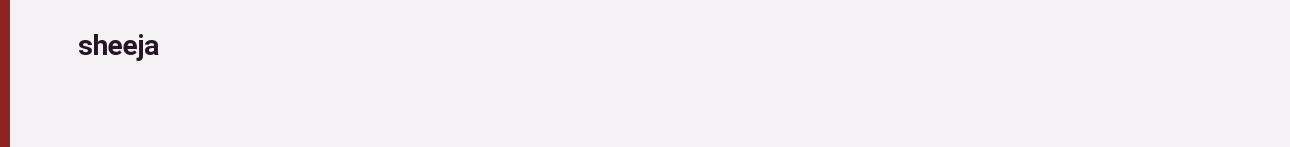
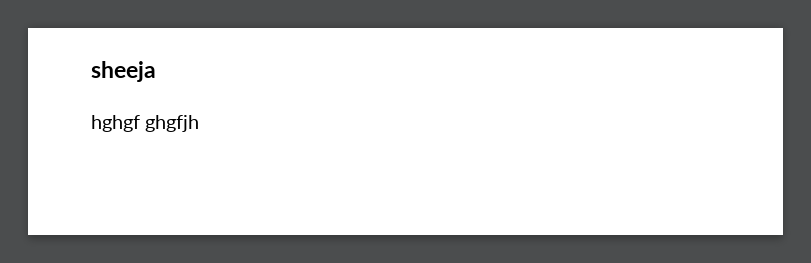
+ hghgf ghgfjh

